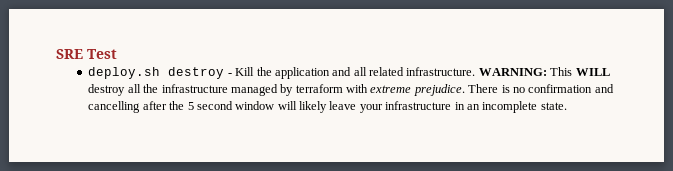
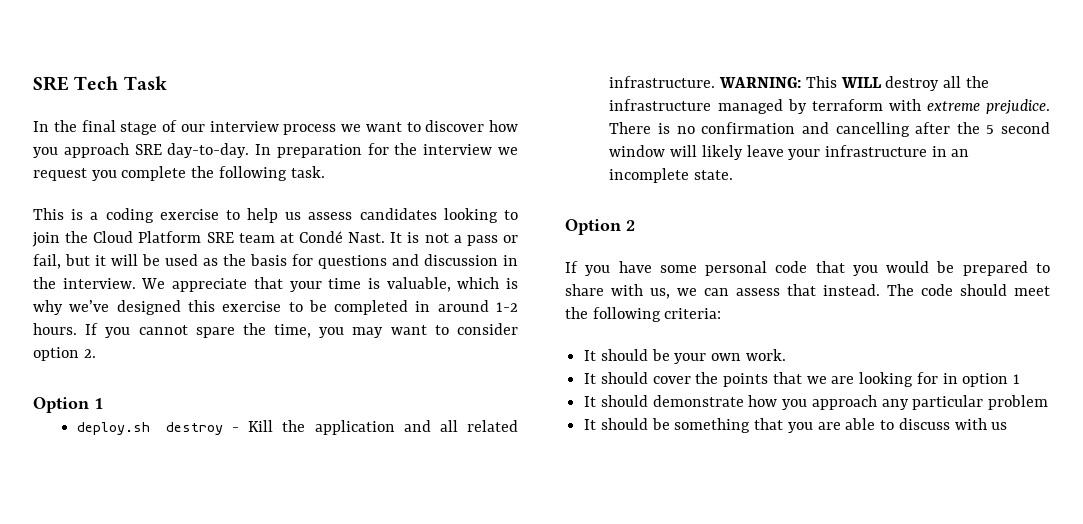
- SRE Test
+ SRE Tech Task
+ In the final stage of our interview process we want to discover how you approach SRE day-to-day. In preparation for the interview we request you complete the following task.
+ This is a coding exercise to help us assess candidates looking to join the Cloud Platform SRE team at Condé Nast. It is not a pass or fail, but it will be used as the basis for questions and discussion in the interview. We appreciate that your time is valuable, which is why we’ve designed this exercise to be completed in around 1-2 hours. If you cannot spare the time, you may want to consider option 2.
+ Option 1
+ Option 2
+ If you have some personal code that you would be prepared to share with us, we can assess that instead. The code should meet the following criteria:
+ It should be your own work.
+ It should cover the points that we are looking for in option 1
+ It should demonstrate how you approach any particular problem
+ It should be something that you are able to discuss with us

